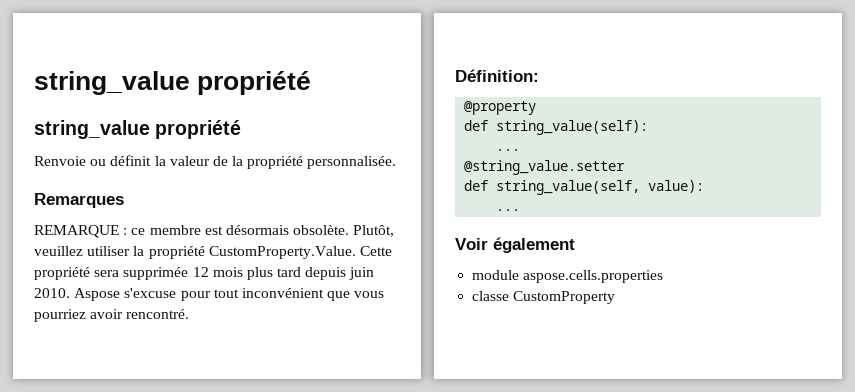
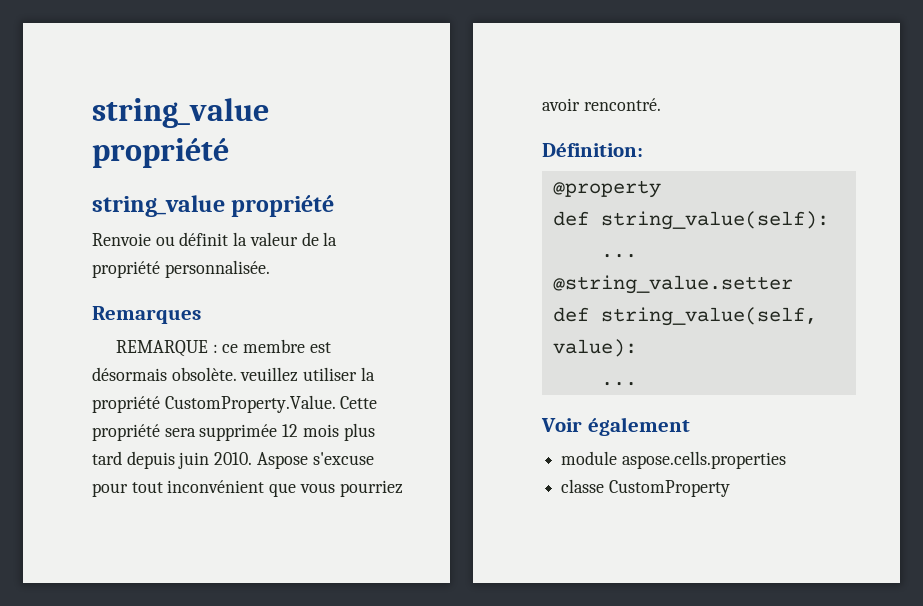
- REMARQUE : ce membre est désormais obsolète. Plutôt, veuillez utiliser la propriété CustomProperty.Value. Cette propriété sera supprimée 12 mois plus tard depuis juin 2010.
+ REMARQUE : ce membre est désormais obsolète. veuillez utiliser la propriété CustomProperty.Value. Cette propriété sera supprimée 12 mois plus tard depuis juin 2010.

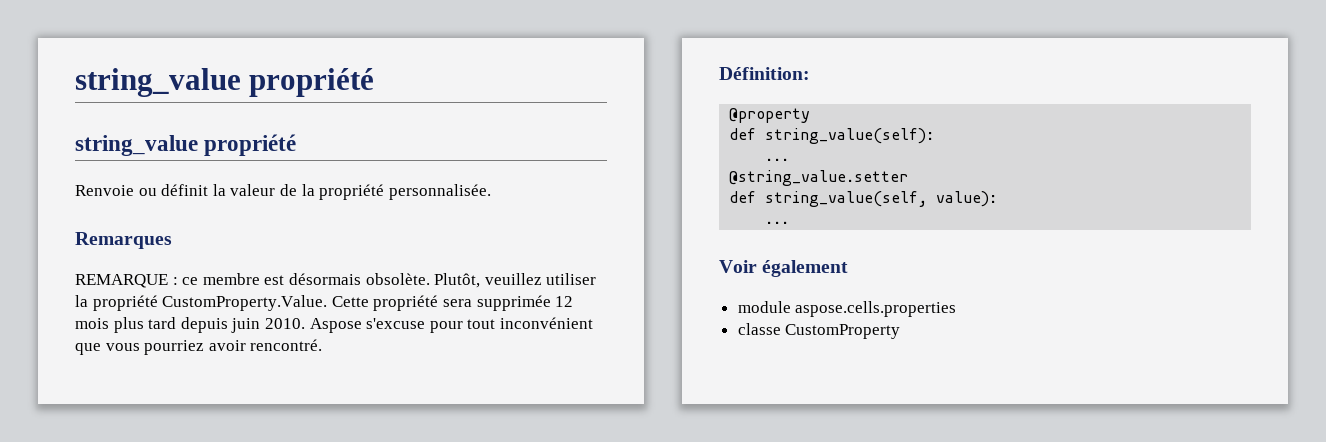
- REMARQUE : ce membre est désormais obsolète. veuillez utiliser la propriété CustomProperty.Value. Cette propriété sera supprimée 12 mois plus tard depuis juin 2010.
+ REMARQUE : ce membre est désormais obsolète. Plutôt, veuillez utiliser la propriété CustomProperty.Value. Cette propriété sera supprimée 12 mois plus tard depuis juin 2010.

